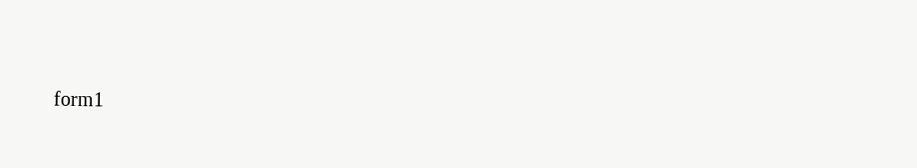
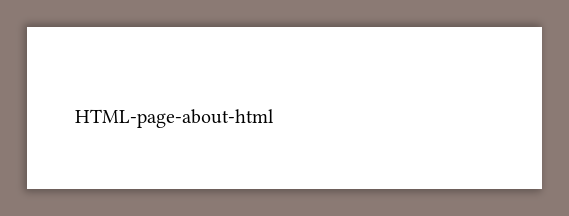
- form1
+ HTML-page-about-html

